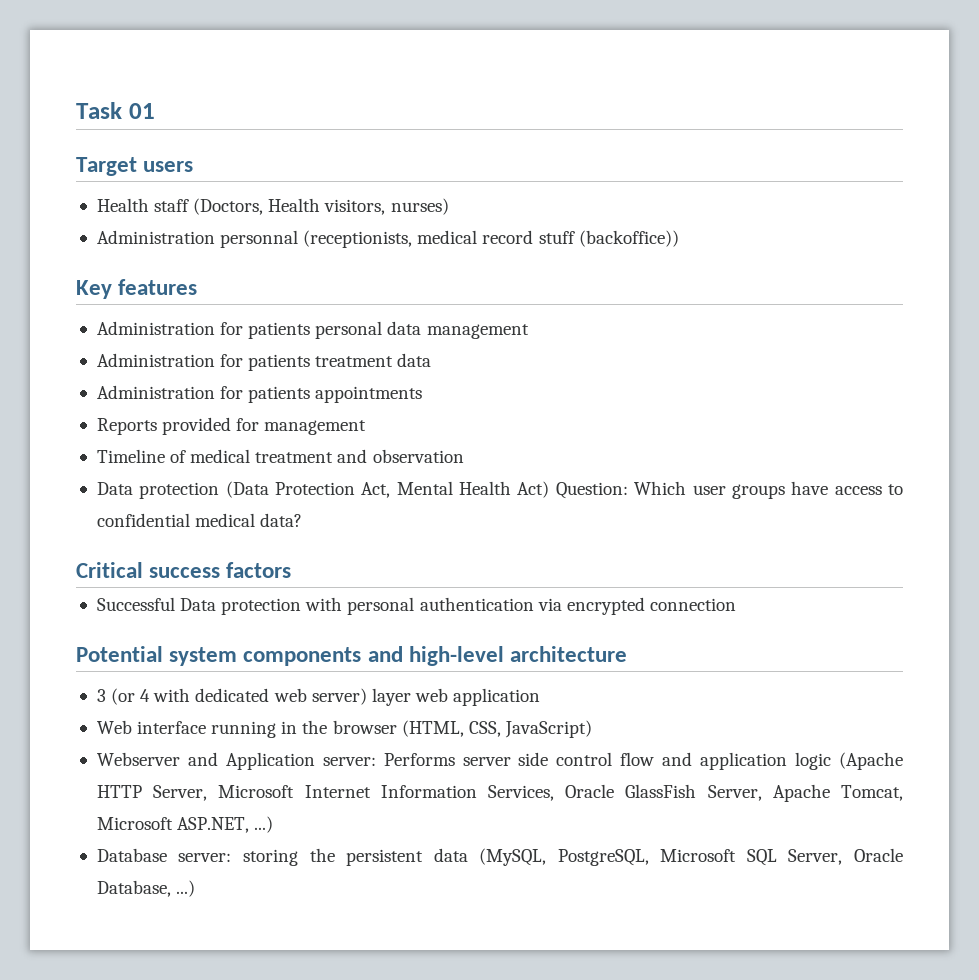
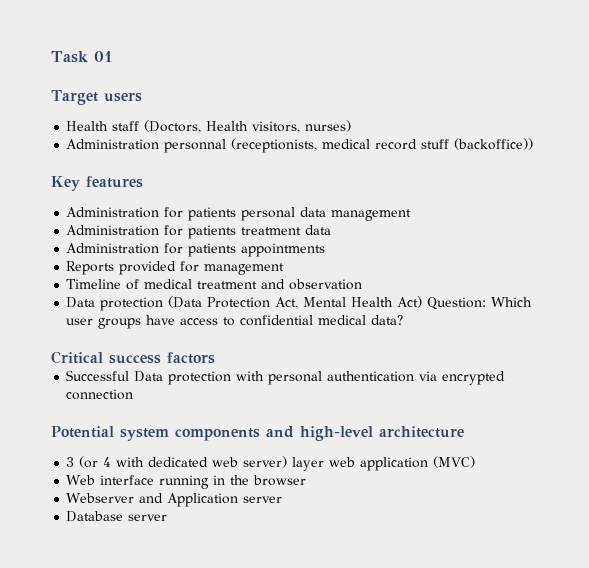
- 3 (or 4 with dedicated web server) layer web application
+ 3 (or 4 with dedicated web server) layer web application (MVC)
- Web interface running in the browser (HTML, CSS, JavaScript)
+ Web interface running in the browser
- Webserver and Application server: Performs server side control flow and application logic (Apache HTTP Server, Microsoft Internet Information Services, Oracle GlassFish Server, Apache Tomcat, Microsoft ASP.NET, ...)
- Database server: storing the persistent data (MySQL, PostgreSQL, Microsoft SQL Server, Oracle Database, ...)
+ Webserver and Application server
+ Database server

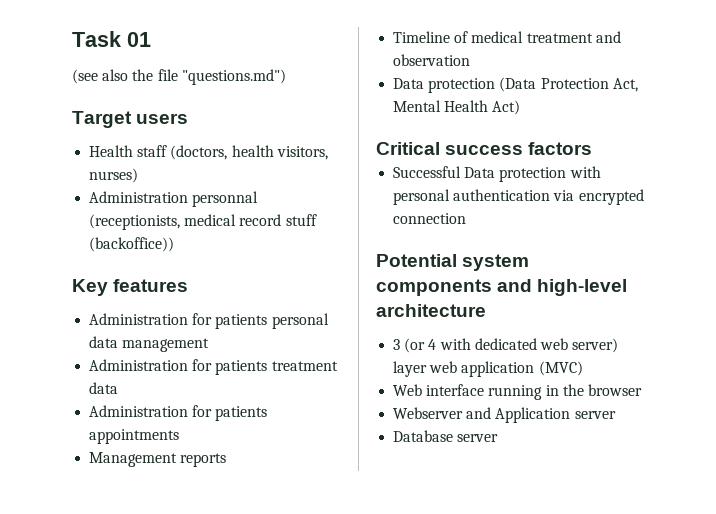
+ (see also the file "questions.md")
- Health staff (Doctors, Health visitors, nurses)
+ Health staff (doctors, health visitors, nurses)
- Reports provided for management
+ Management reports
- Data protection (Data Protection Act, Mental Health Act) Question: Which user groups have access to confidential medical data?
+ Data protection (Data Protection Act, Mental Health Act)

